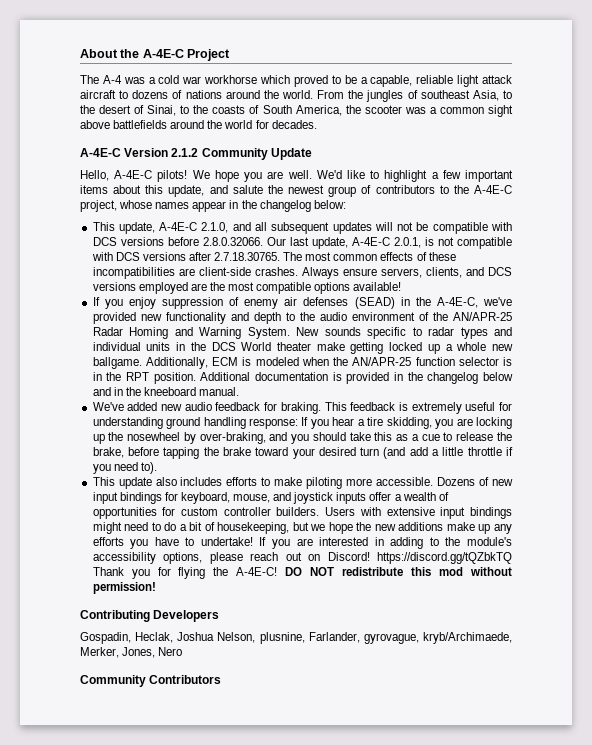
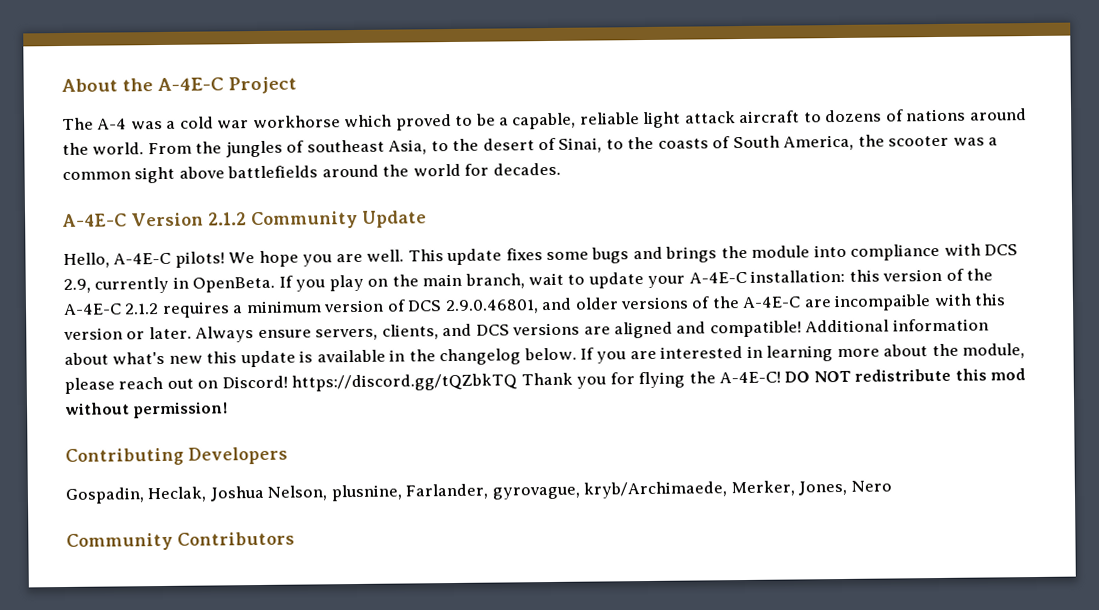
- We'd like to highlight a few important items about this update, and salute the newest group of contributors to the A-4E-C project, whose names appear in the changelog below:
- This update, A-4E-C 2.1.0, and all subsequent updates will not be compatible with DCS versions before 2.8.0.32066. Our last update, A-4E-C 2.0.1, is not compatible with DCS versions after 2.7.18.30765. The most common effects of these incompatibilities are client-side crashes.
+ This update fixes some bugs and brings the module into compliance with DCS 2.9, currently in OpenBeta. If you play on the main branch, wait to update your A-4E-C installation: this version of the A-4E-C 2.1.2 requires a minimum version of DCS 2.9.0.46801, and older versions of the A-4E-C are incompaible with this version or later.
- Always ensure servers, clients, and DCS versions employed are the most compatible options available!
- If you enjoy suppression of enemy air defenses (SEAD) in the A-4E-C, we've provided new functionality and depth to the audio environment of the AN/APR-25 Radar Homing and Warning System. New sounds specific to radar types and individual units in the DCS World theater make getting locked up a whole new ballgame. Additionally, ECM is modeled when the AN/APR-25 function selector is in the RPT position. Additional documentation is provided in the changelog below and in the kneeboard manual.
- We've added new audio feedback for braking. This feedback is extremely useful for understanding ground handling response: If you hear a tire skidding, you are locking up the nosewheel by over-braking, and you should take this as a cue to release the brake, before tapping the brake toward your desired turn (and add a little throttle if you need to).
- This update also includes efforts to make piloting more accessible. Dozens of new input bindings for keyboard, mouse, and joystick inputs offer a wealth of opportunities for custom controller builders. Users with extensive input bindings might need to do a bit of housekeeping, but we hope the new additions make up any efforts you have to undertake!
+ Always ensure servers, clients, and DCS versions are aligned and compatible! Additional information about what's new this update is available in the changelog below.
- If you are interested in adding to the module's accessibility options, please reach out on Discord! https://discord.gg/tQZbkTQ Thank you for flying the A-4E-C!
+ If you are interested in learning more about the module, please reach out on Discord! https://discord.gg/tQZbkTQ Thank you for flying the A-4E-C!

